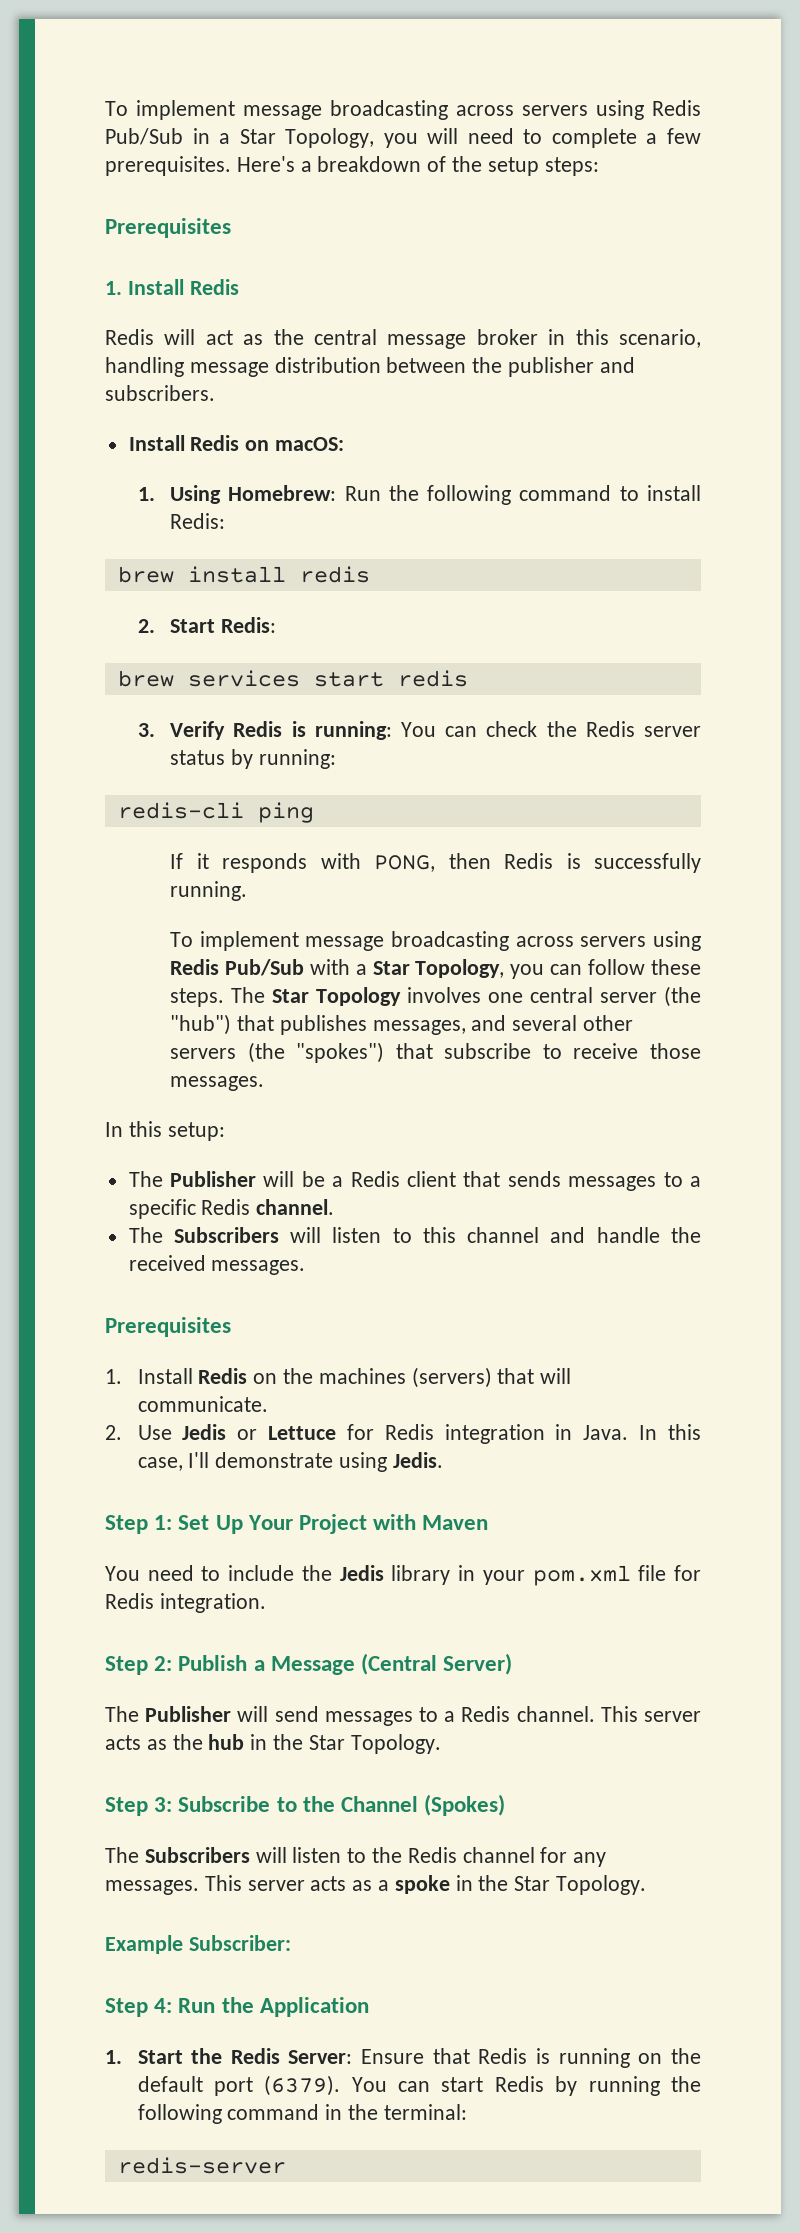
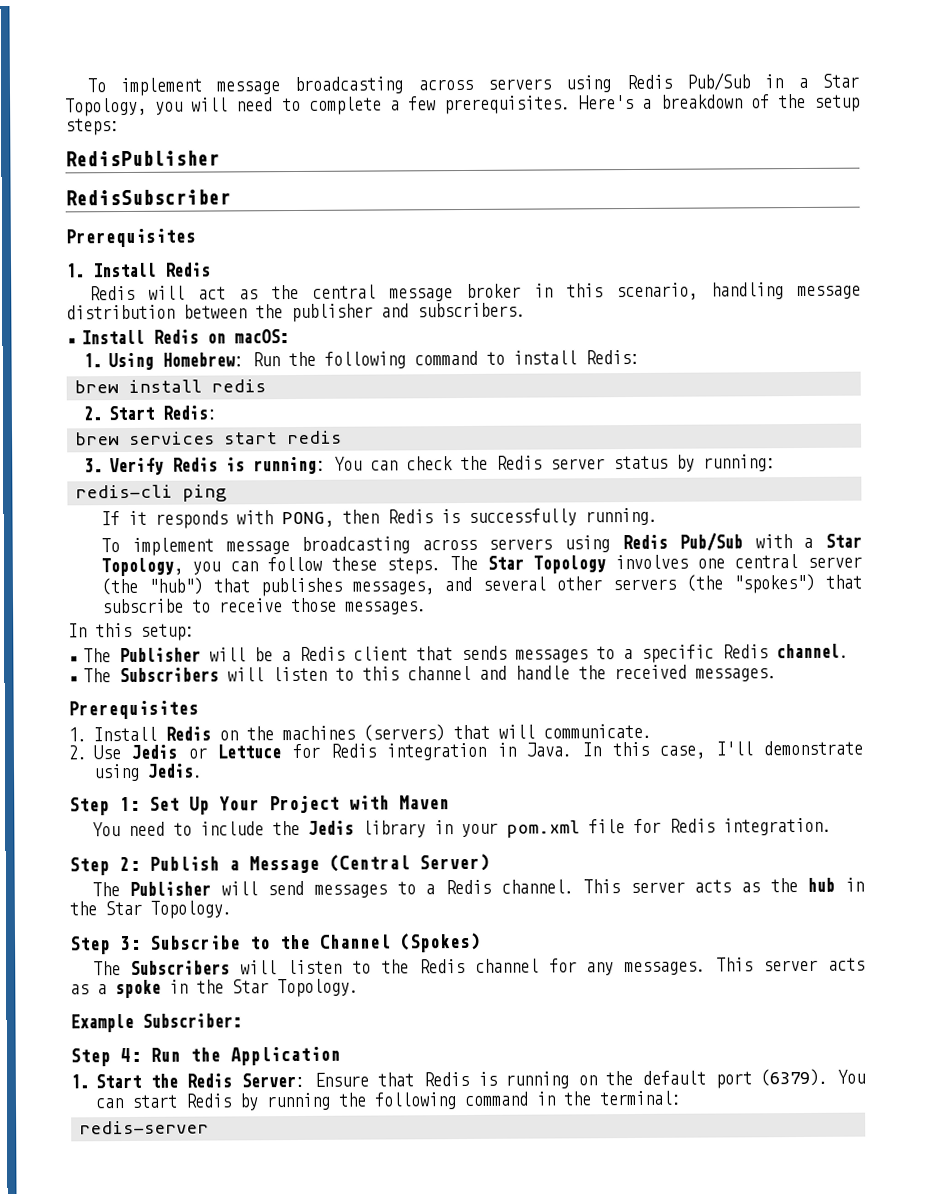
+ RedisPublisher
+ RedisSubscriber

